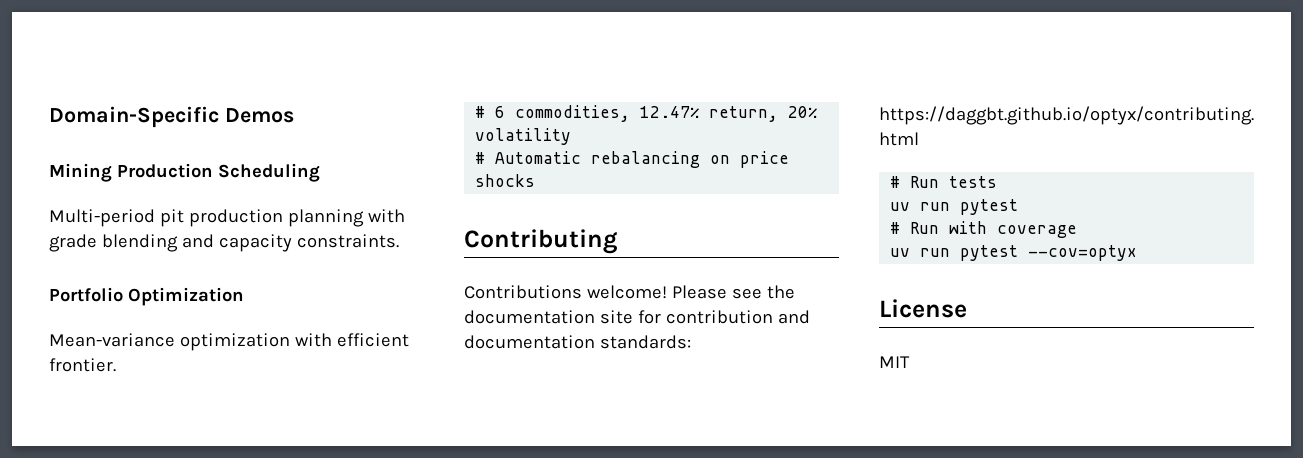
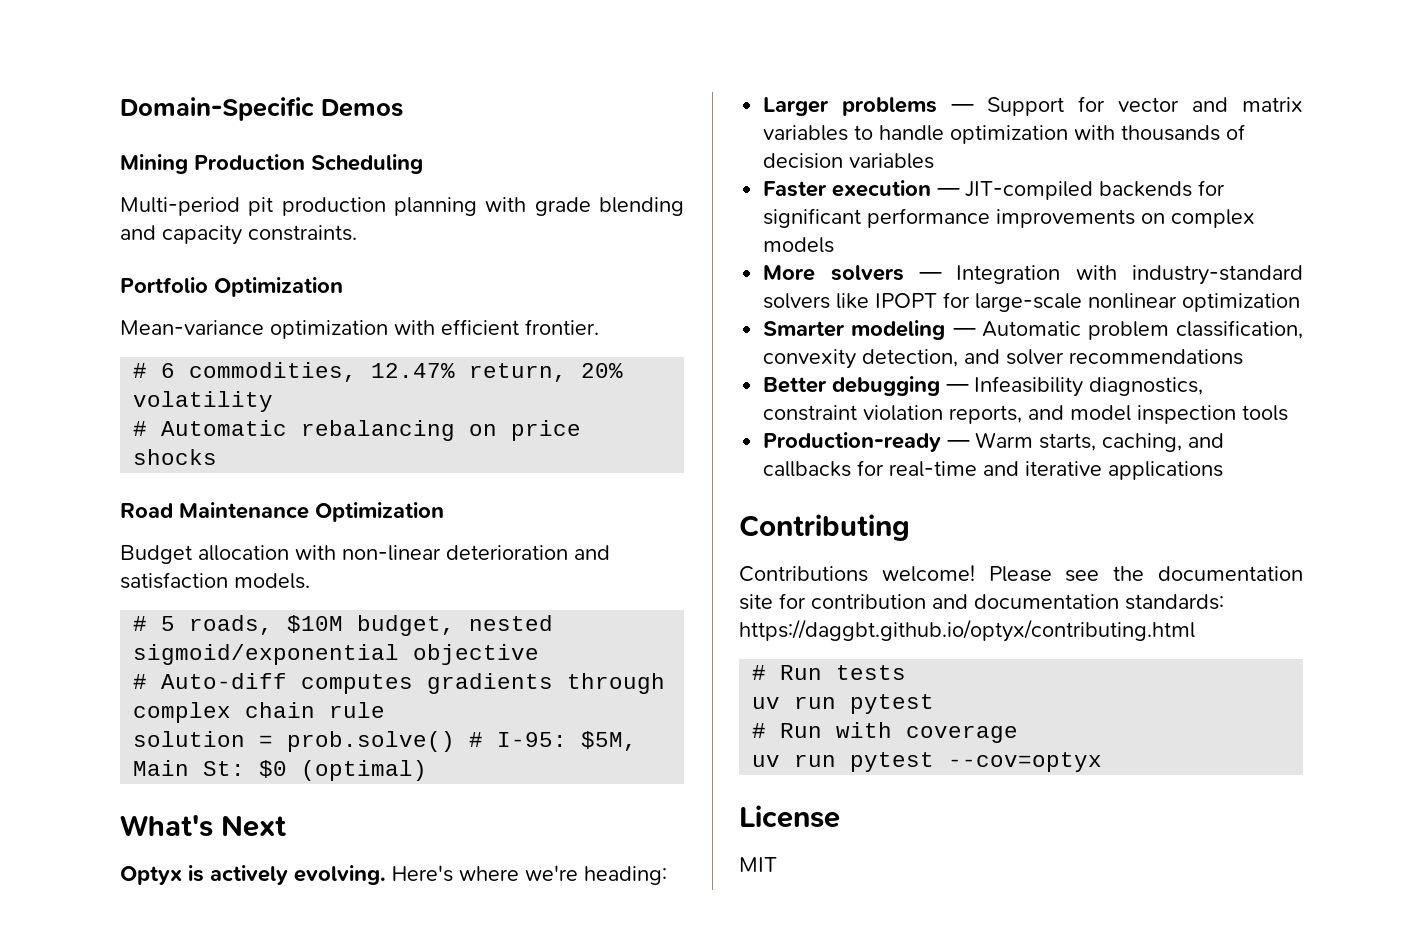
+ Road Maintenance Optimization
+ Budget allocation with non-linear deterioration and satisfaction models.
+ # 5 roads, $10M budget, nested sigmoid/exponential objective
+ # Auto-diff computes gradients through complex chain rule
+ solution = prob.solve() # I-95: $5M, Main St: $0 (optimal)
+ What's Next
+ Optyx is actively evolving. Here's where we're heading:
+ Larger problems — Support for vector and matrix variables to handle optimization with thousands of decision variables
+ Faster execution — JIT-compiled backends for significant performance improvements on complex models
+ More solvers — Integration with industry-standard solvers like IPOPT for large-scale nonlinear optimization
+ Smarter modeling — Automatic problem classification, convexity detection, and solver recommendations
+ Better debugging — Infeasibility diagnostics, constraint violation reports, and model inspection tools
+ Production-ready — Warm starts, caching, and callbacks for real-time and iterative applications

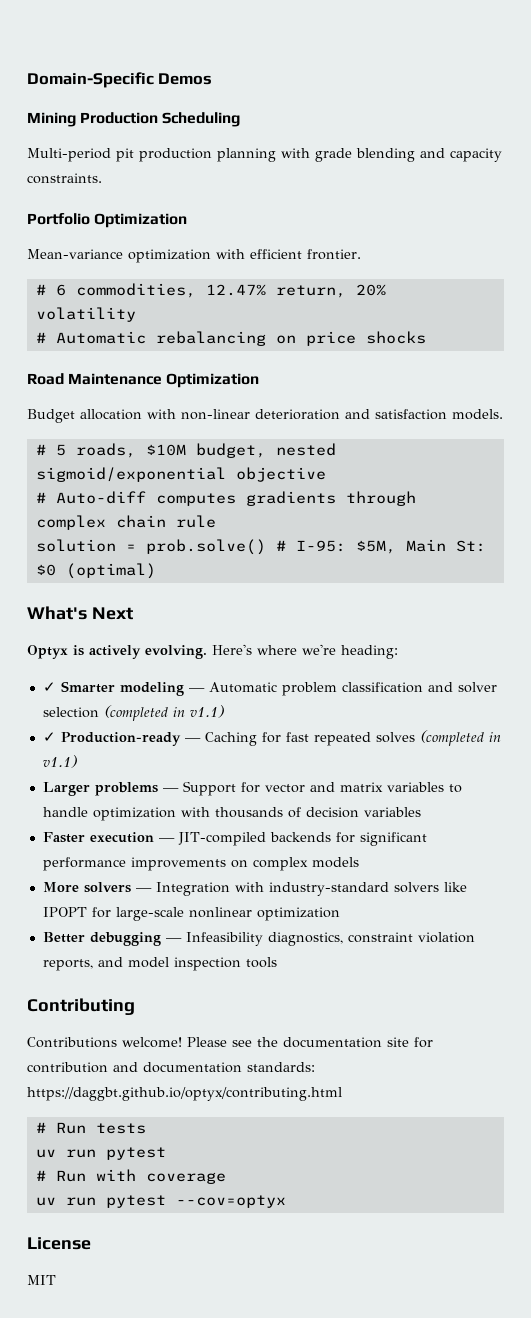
+ ✓ Smarter modeling — Automatic problem classification and solver selection (completed in v1.1)
+ ✓ Production-ready — Caching for fast repeated solves (completed in v1.1)
- Smarter modeling — Automatic problem classification, convexity detection, and solver recommendations
- Production-ready — Warm starts, caching, and callbacks for real-time and iterative applications

